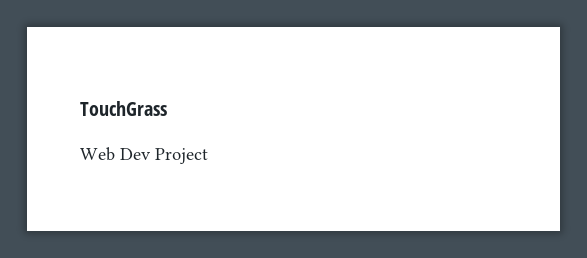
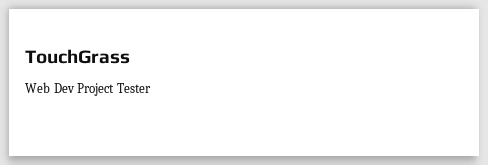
- Web Dev Project
+ Web Dev Project Tester

